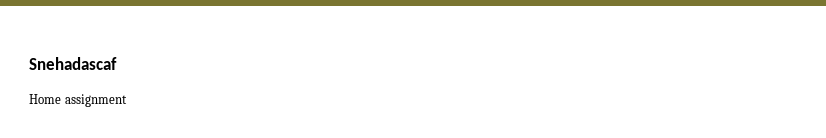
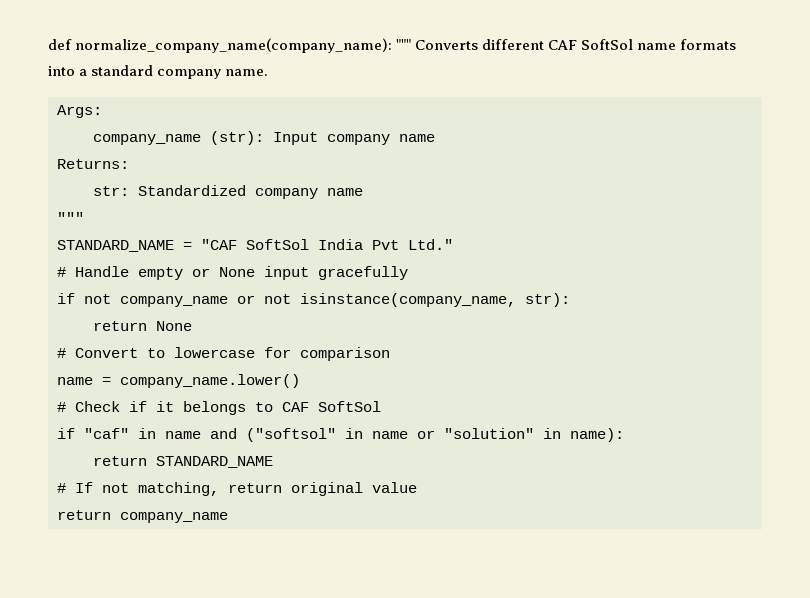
- Snehadascaf
- Home assignment
+ def normalize_company_name(company_name): """ Converts different CAF SoftSol name formats into a standard company name.
+ Args:
+ company_name (str): Input company name
+ Returns:
+ str: Standardized company name
+ """
+ STANDARD_NAME = "CAF SoftSol India Pvt Ltd."
+ # Handle empty or None input gracefully
+ if not company_name or not isinstance(company_name, str):
+ return None
+ # Convert to lowercase for comparison
+ name = company_name.lower()
+ # Check if it belongs to CAF SoftSol
+ if "caf" in name and ("softsol" in name or "solution" in name):
+ return STANDARD_NAME
+ # If not matching, return original value
+ return company_name

